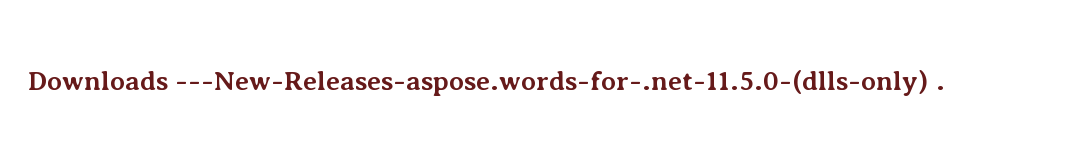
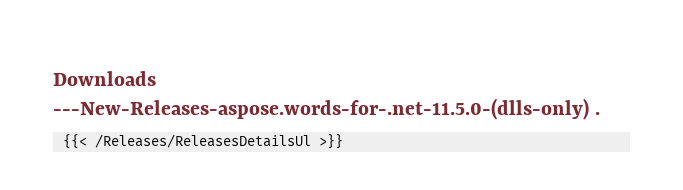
+ {{< /Releases/ReleasesDetailsUl >}}

